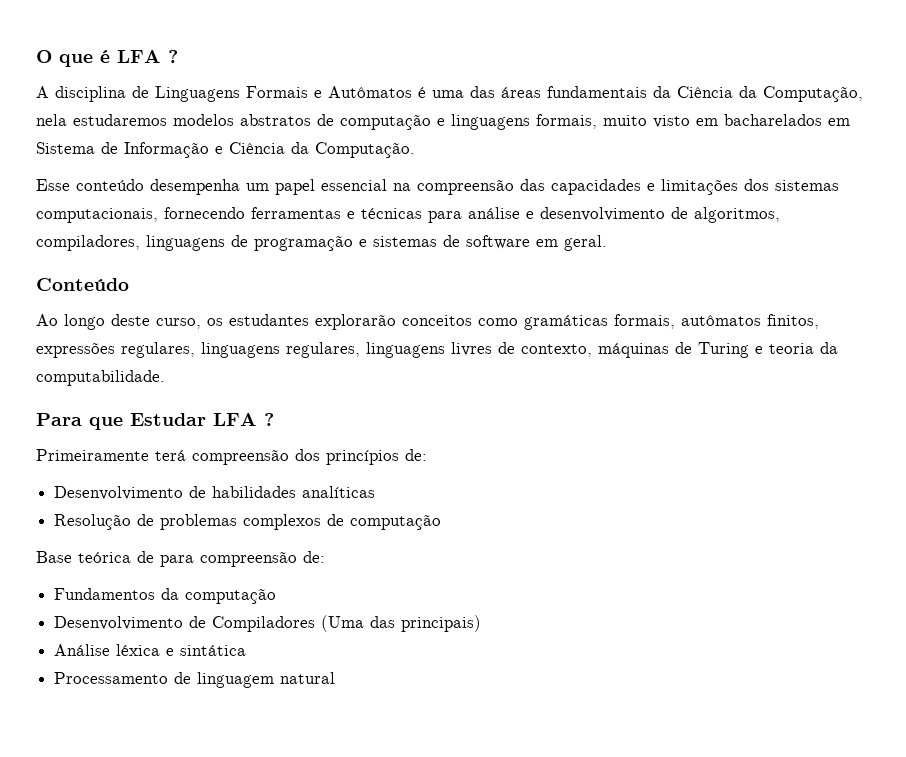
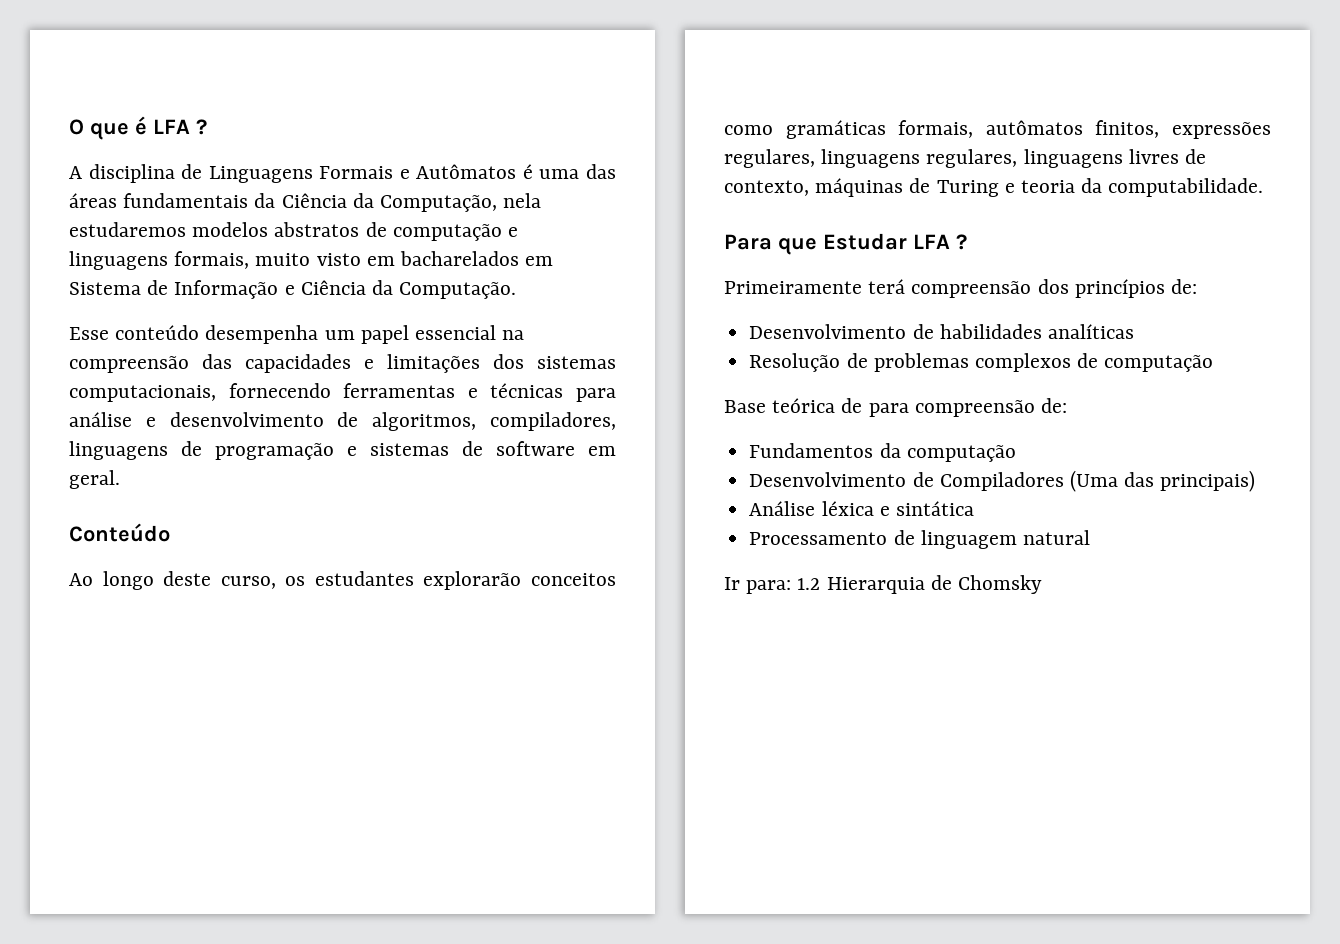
+ Ir para: 1.2 Hierarquia de Chomsky

